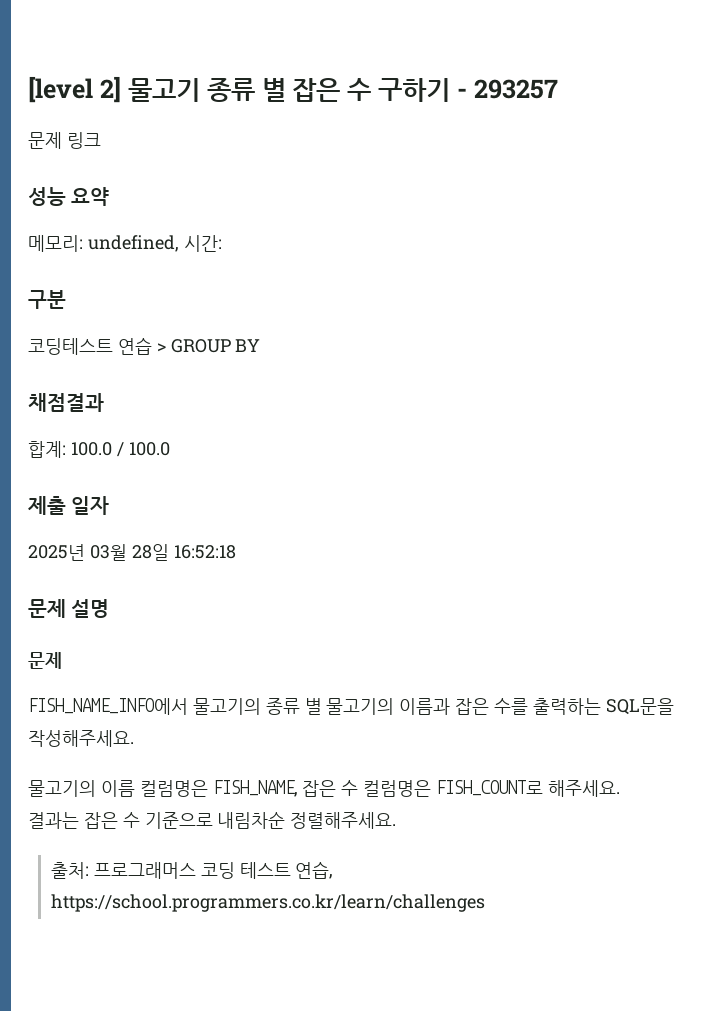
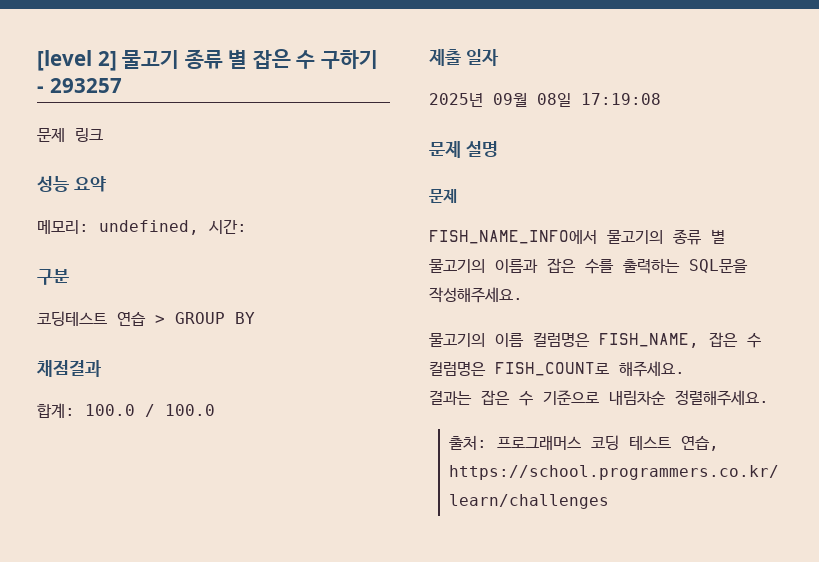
- 2025년 03월 28일 16:52:18
+ 2025년 09월 08일 17:19:08

